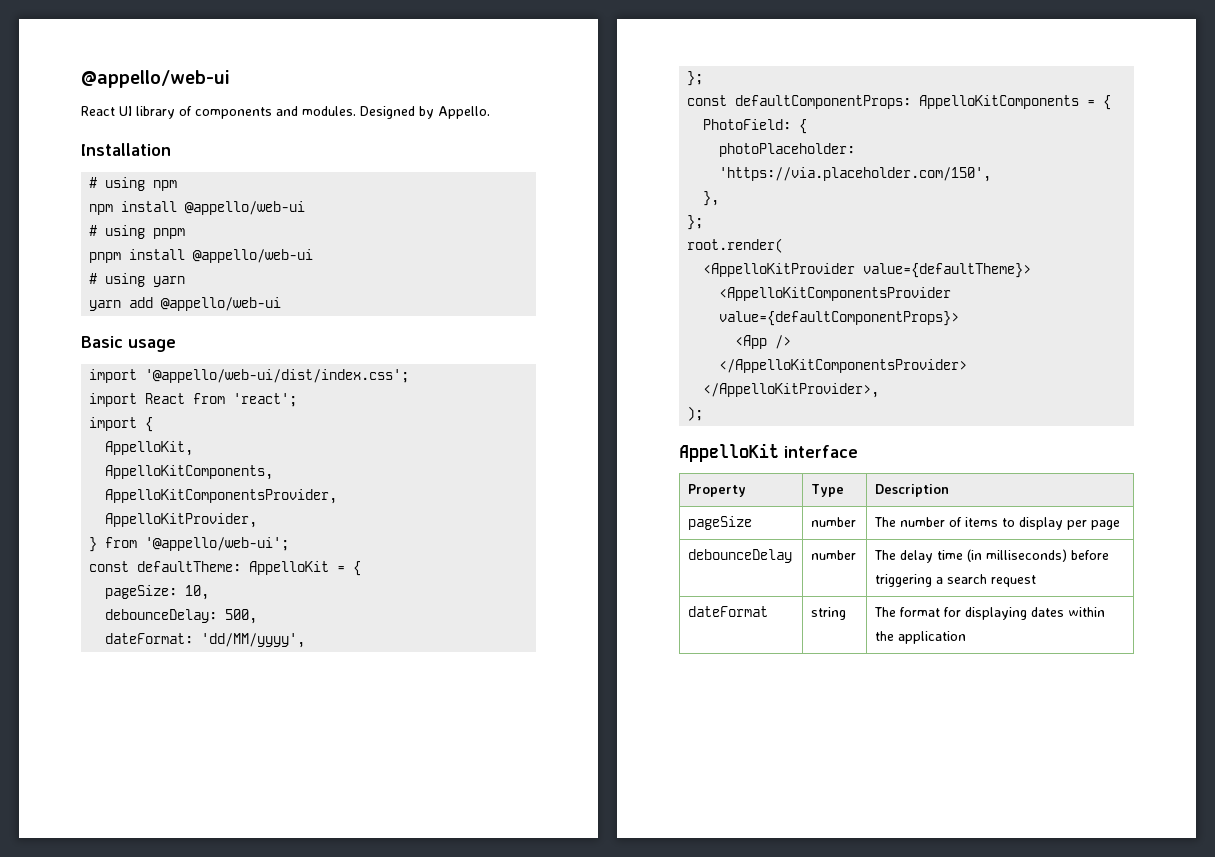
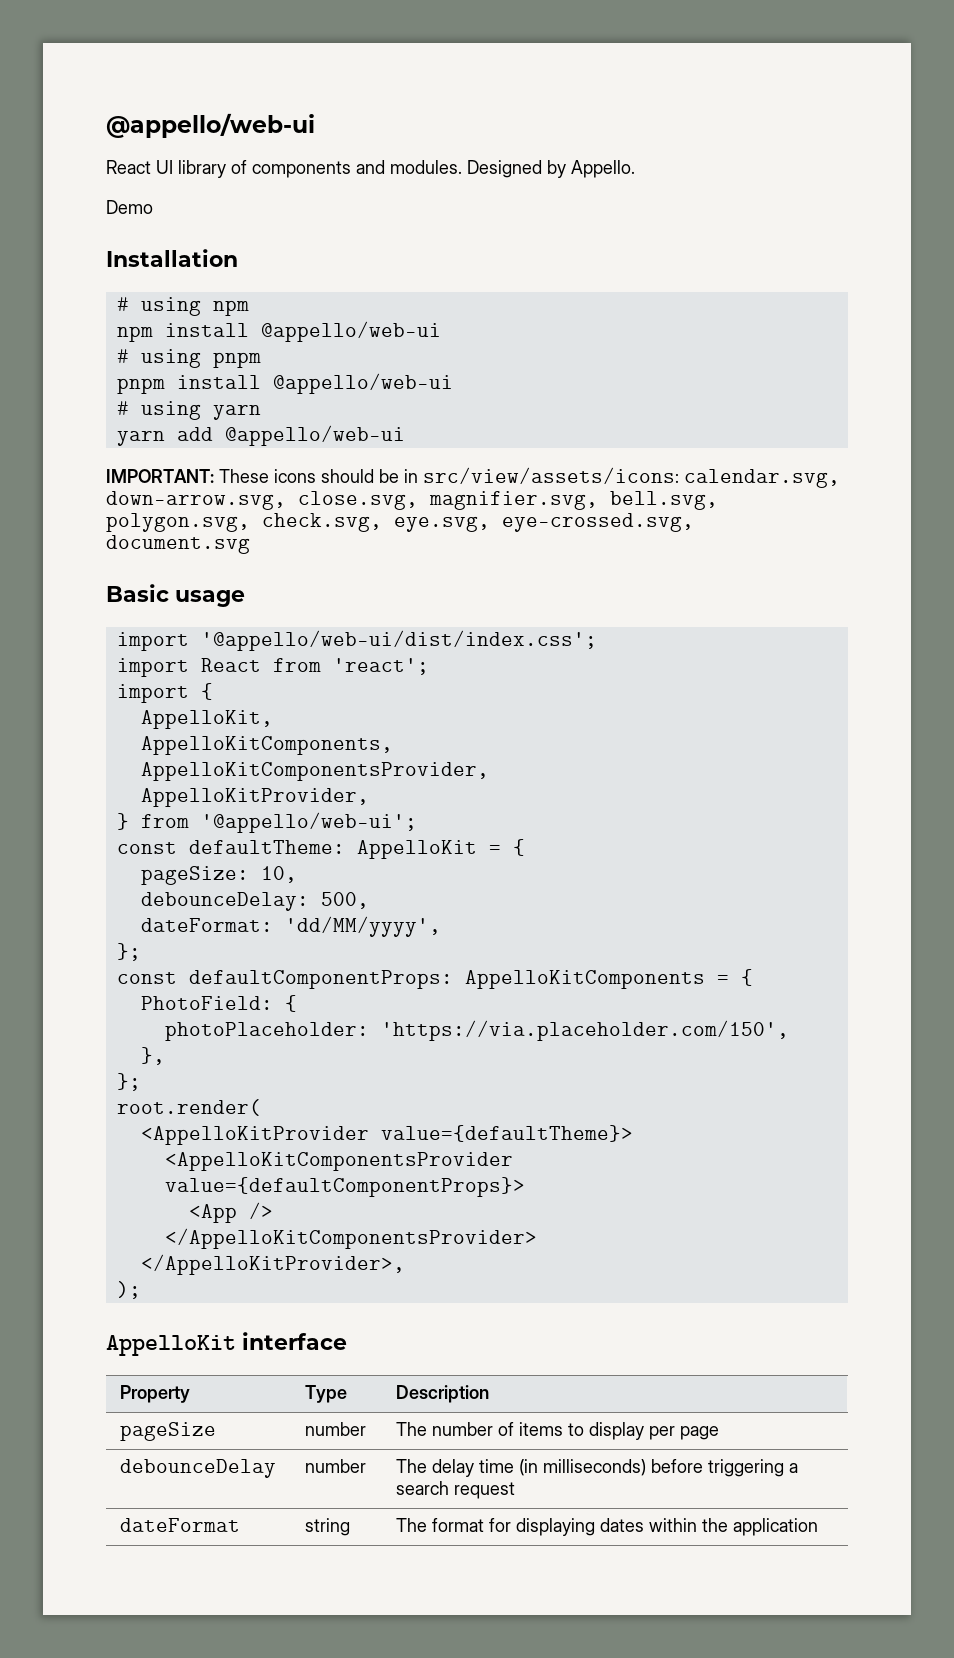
+ Demo
+ IMPORTANT: These icons should be in src/view/assets/icons: calendar.svg, down-arrow.svg, close.svg, magnifier.svg, bell.svg, polygon.svg, check.svg, eye.svg, eye-crossed.svg, document.svg

